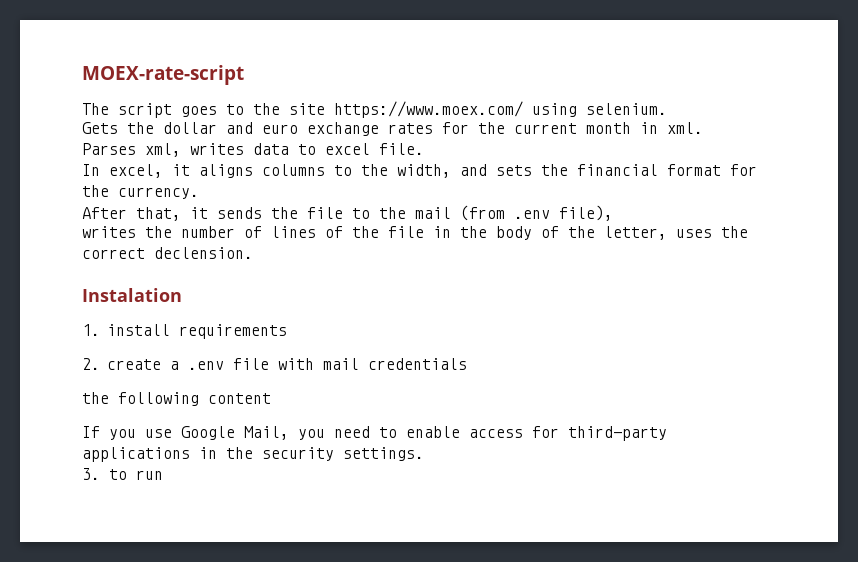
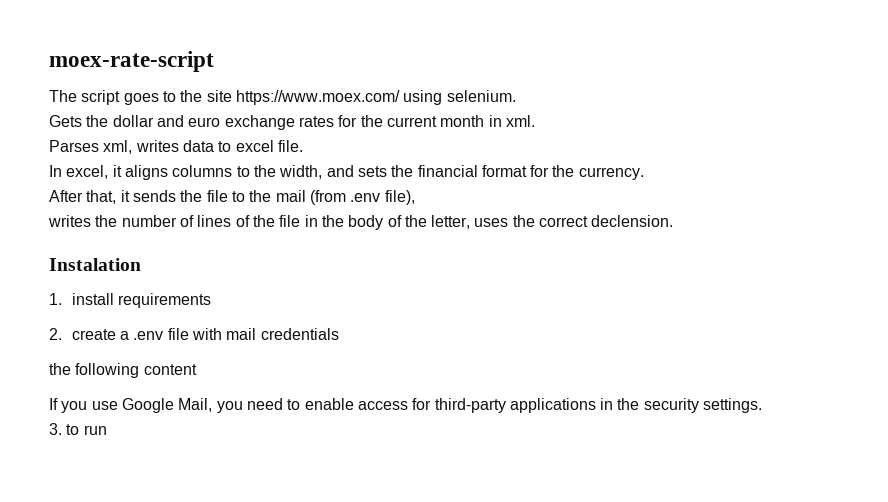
- MOEX-rate-script
+ moex-rate-script

